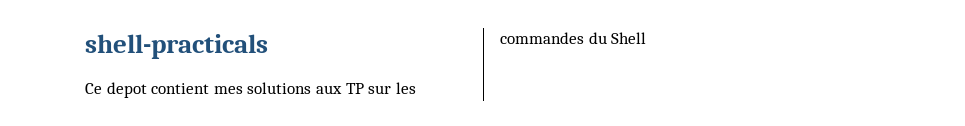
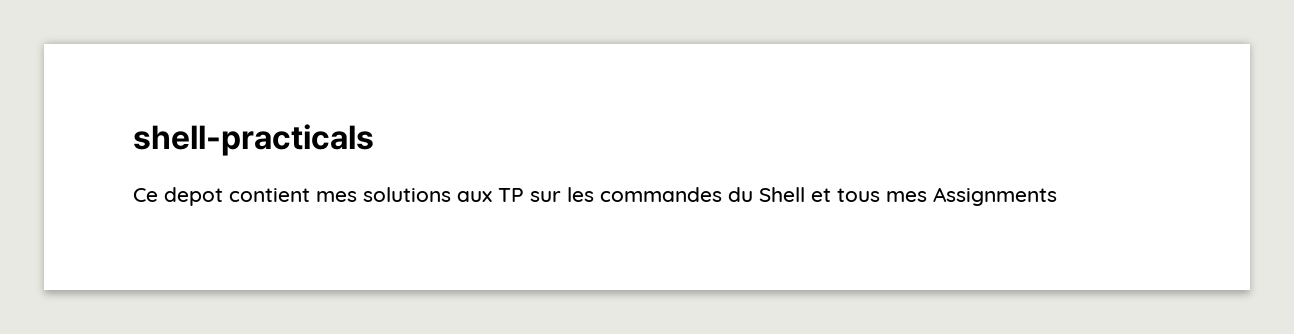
- Ce depot contient mes solutions aux TP sur les commandes du Shell
+ Ce depot contient mes solutions aux TP sur les commandes du Shell et tous mes Assignments

